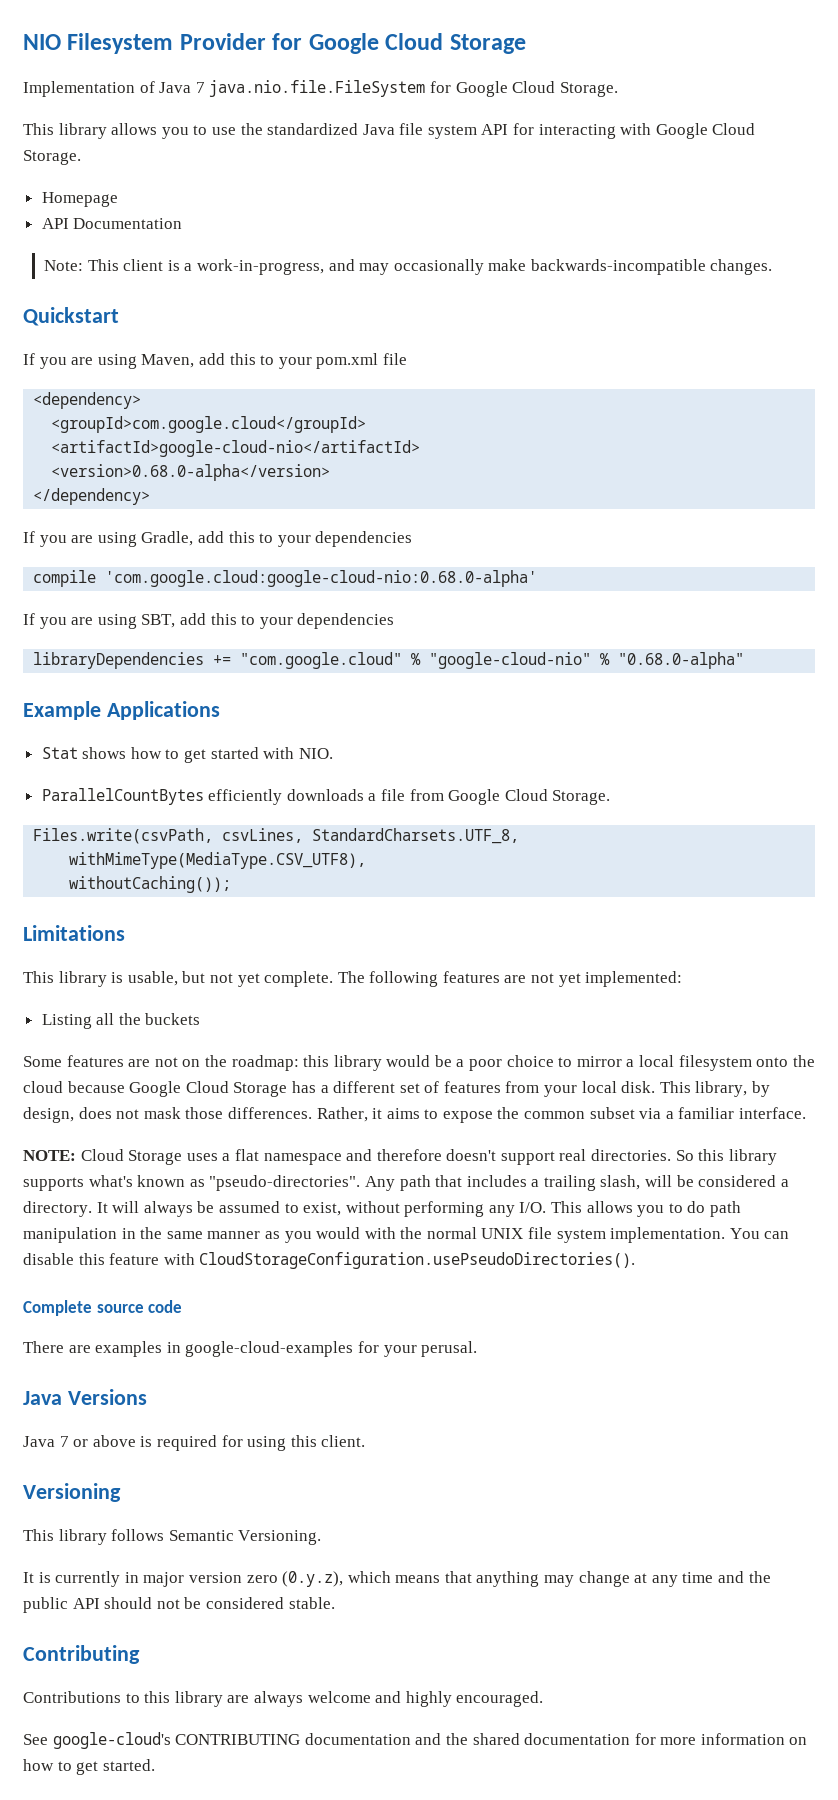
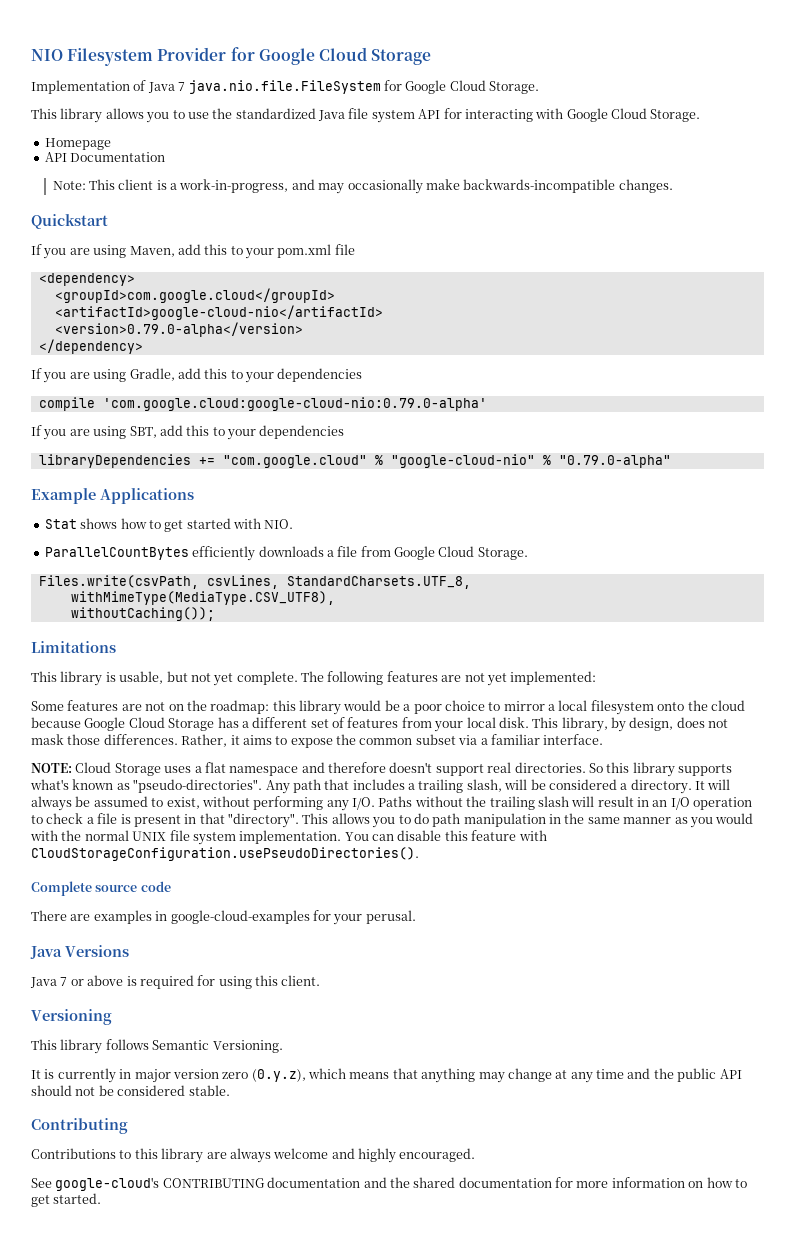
- <version>0.68.0-alpha</version>
+ <version>0.79.0-alpha</version>
- compile 'com.google.cloud:google-cloud-nio:0.68.0-alpha'
+ compile 'com.google.cloud:google-cloud-nio:0.79.0-alpha'
- libraryDependencies += "com.google.cloud" % "google-cloud-nio" % "0.68.0-alpha"
+ libraryDependencies += "com.google.cloud" % "google-cloud-nio" % "0.79.0-alpha"
- Listing all the buckets
- It will always be assumed to exist, without performing any I/O. This allows you to do path manipulation in the same manner as you would with the normal UNIX file system implementation.
+ It will always be assumed to exist, without performing any I/O. Paths without the trailing slash will result in an I/O operation to check a file is present in that "directory". This allows you to do path manipulation in the same manner as you would with the normal UNIX file system implementation.

